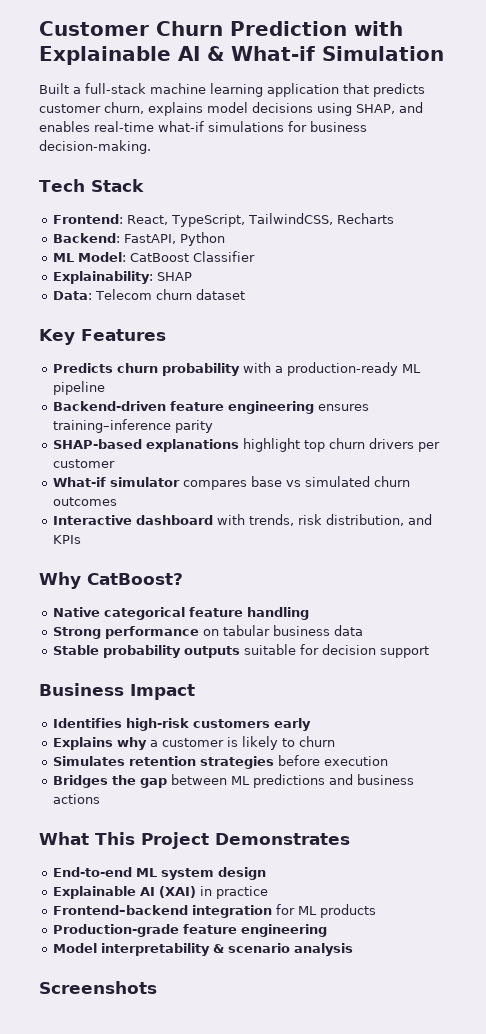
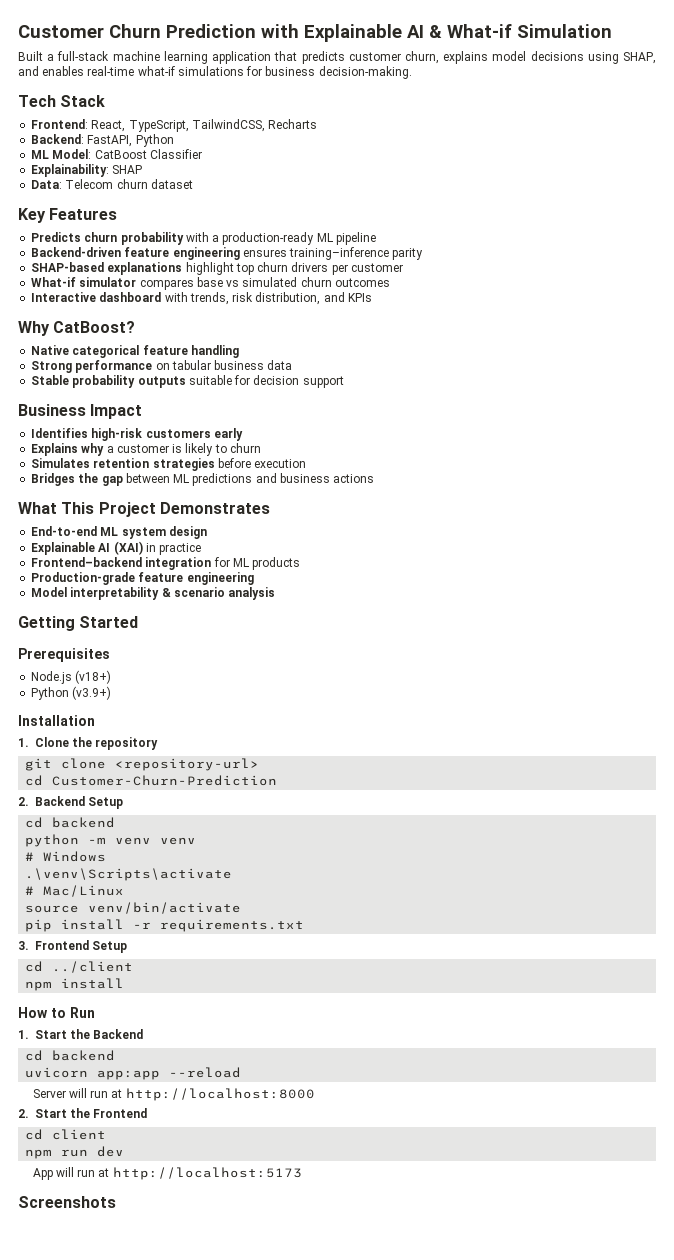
+ Getting Started
+ Prerequisites
+ Node.js (v18+)
+ Python (v3.9+)
+ Installation
+ 1. Clone the repository
+ git clone <repository-url>
+ cd Customer-Churn-Prediction
+ 2. Backend Setup
+ cd backend
+ python -m venv venv
+ # Windows
+ .\venv\Scripts\activate
+ # Mac/Linux
+ source venv/bin/activate
+ pip install -r requirements.txt
+ 3. Frontend Setup
+ cd ../client
+ npm install
+ How to Run
+ 1. Start the Backend
+ cd backend
+ uvicorn app:app --reload
+ Server will run at http://localhost:8000
+ 2. Start the Frontend
+ cd client
+ npm run dev
+ App will run at http://localhost:5173

